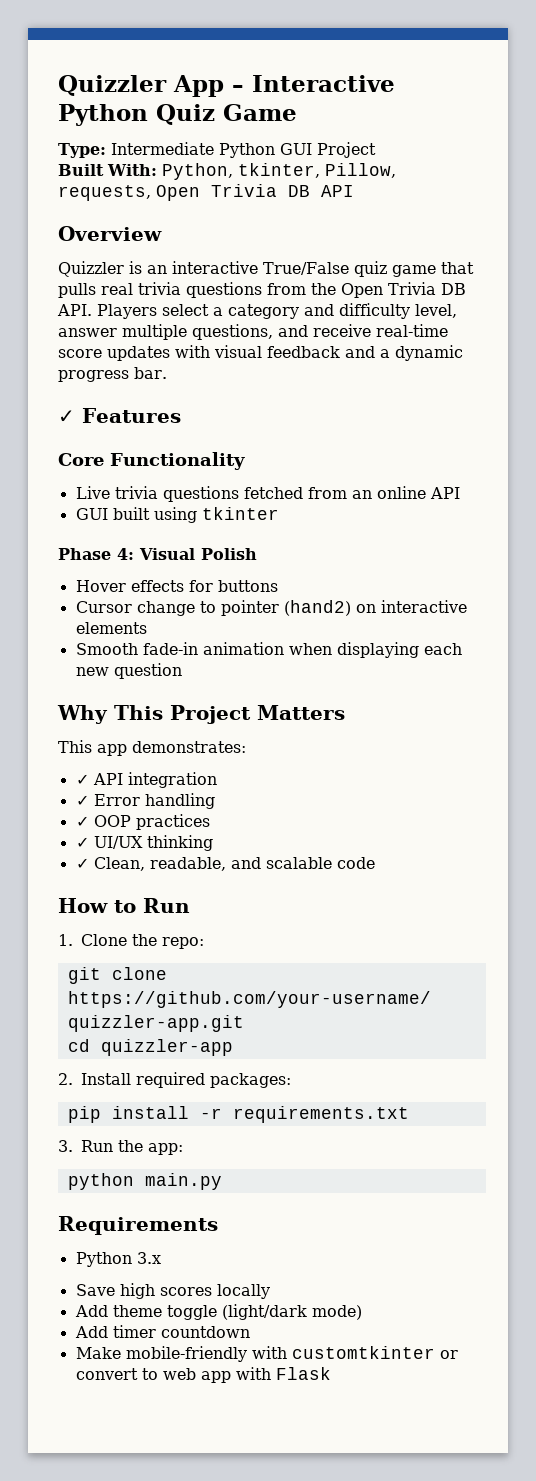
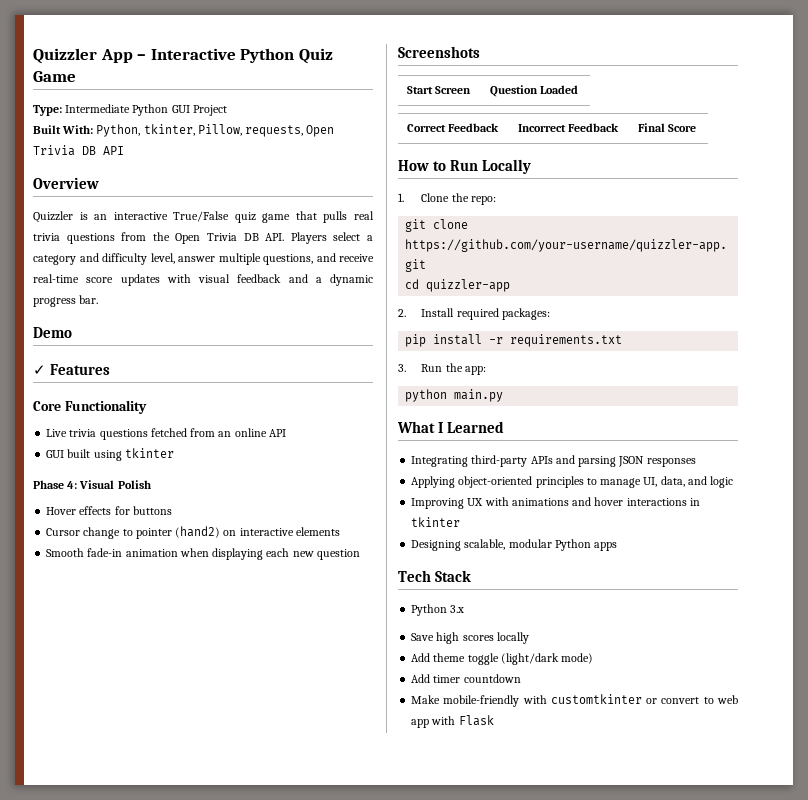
+ Demo
- Why This Project Matters
- This app demonstrates:
- ✓ API integration
- ✓ Error handling
- ✓ OOP practices
- ✓ UI/UX thinking
- ✓ Clean, readable, and scalable code
+ Screenshots
+ Start Screen | Question Loaded
+ Correct Feedback | Incorrect Feedback | Final Score
- How to Run
+ How to Run Locally
- Requirements
+ What I Learned
+ Integrating third-party APIs and parsing JSON responses
+ Applying object-oriented principles to manage UI, data, and logic
+ Improving UX with animations and hover interactions in tkinter
+ Designing scalable, modular Python apps
+ Tech Stack

